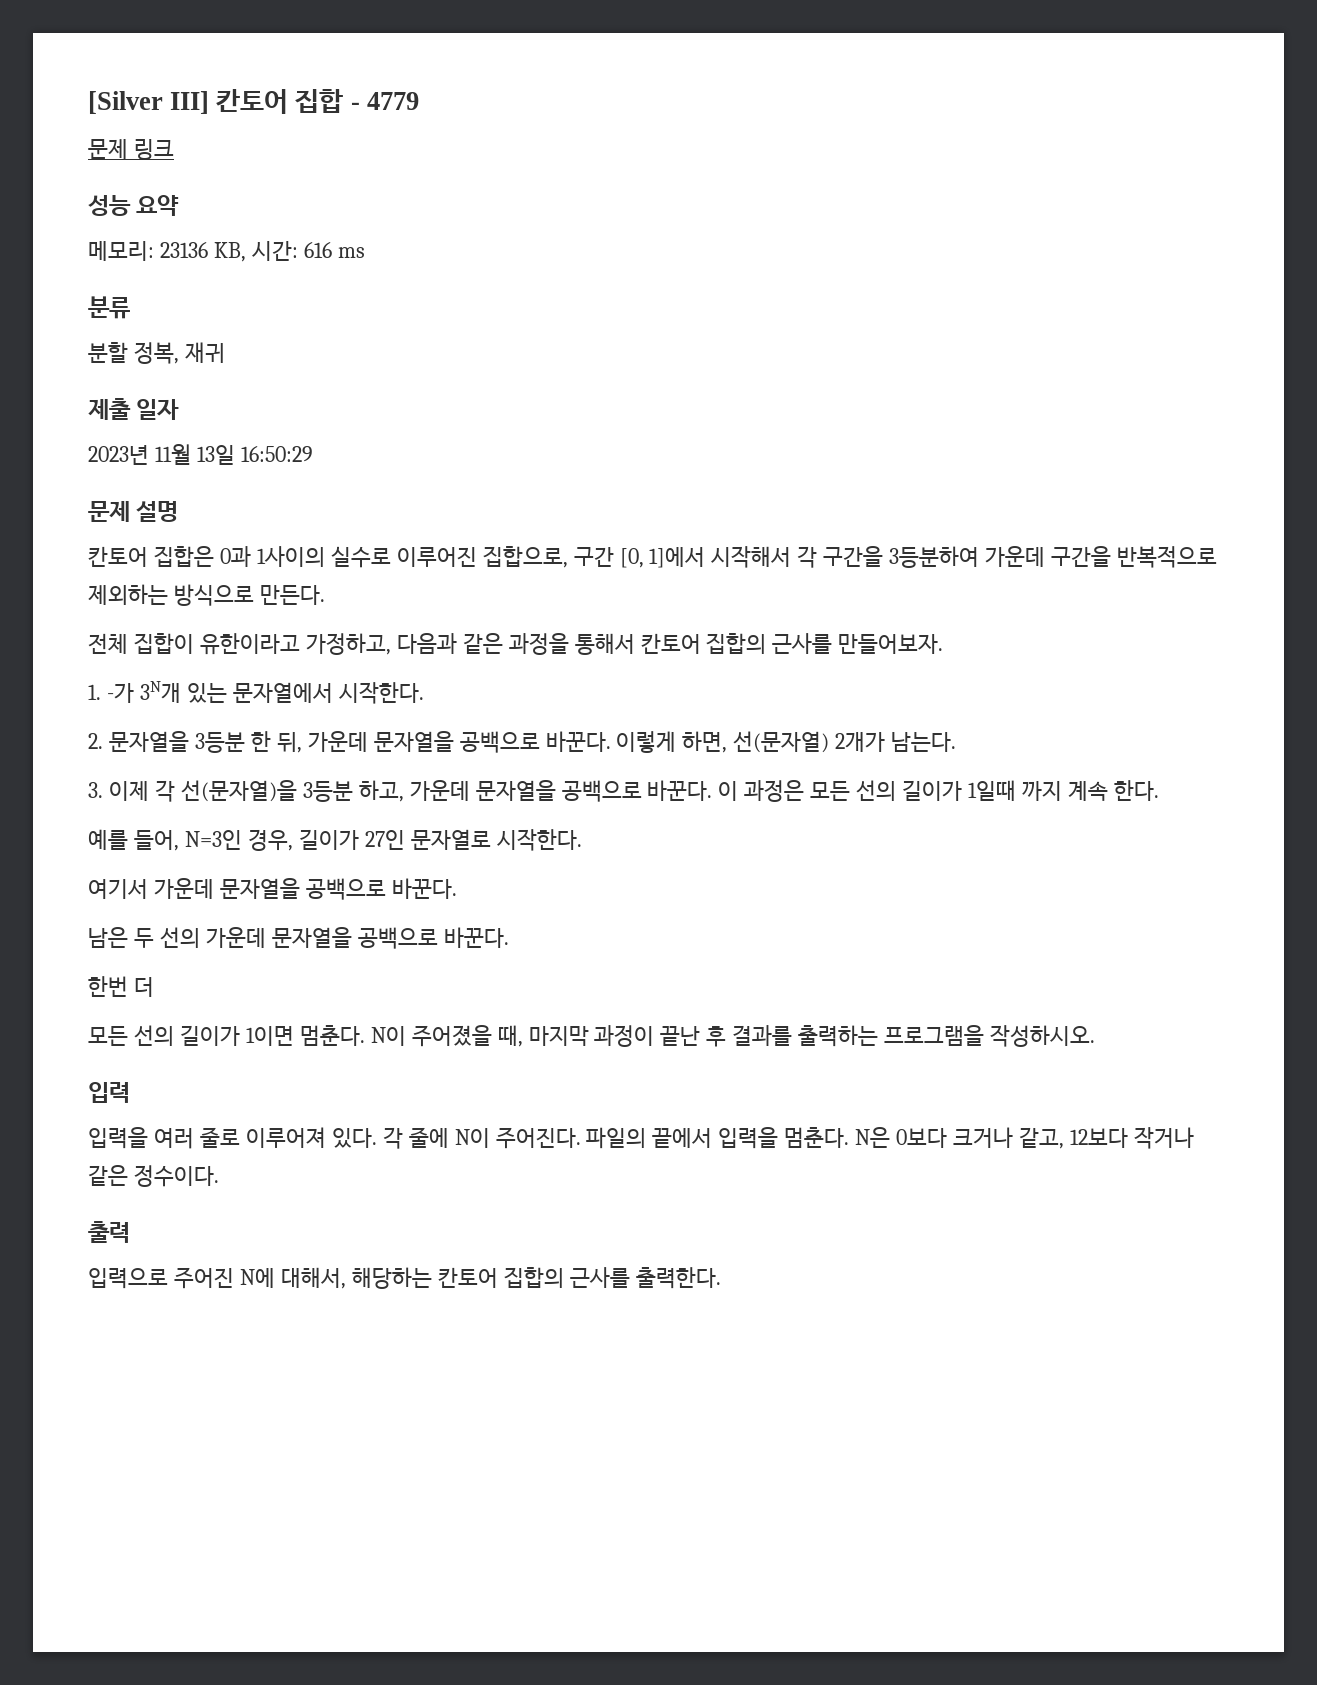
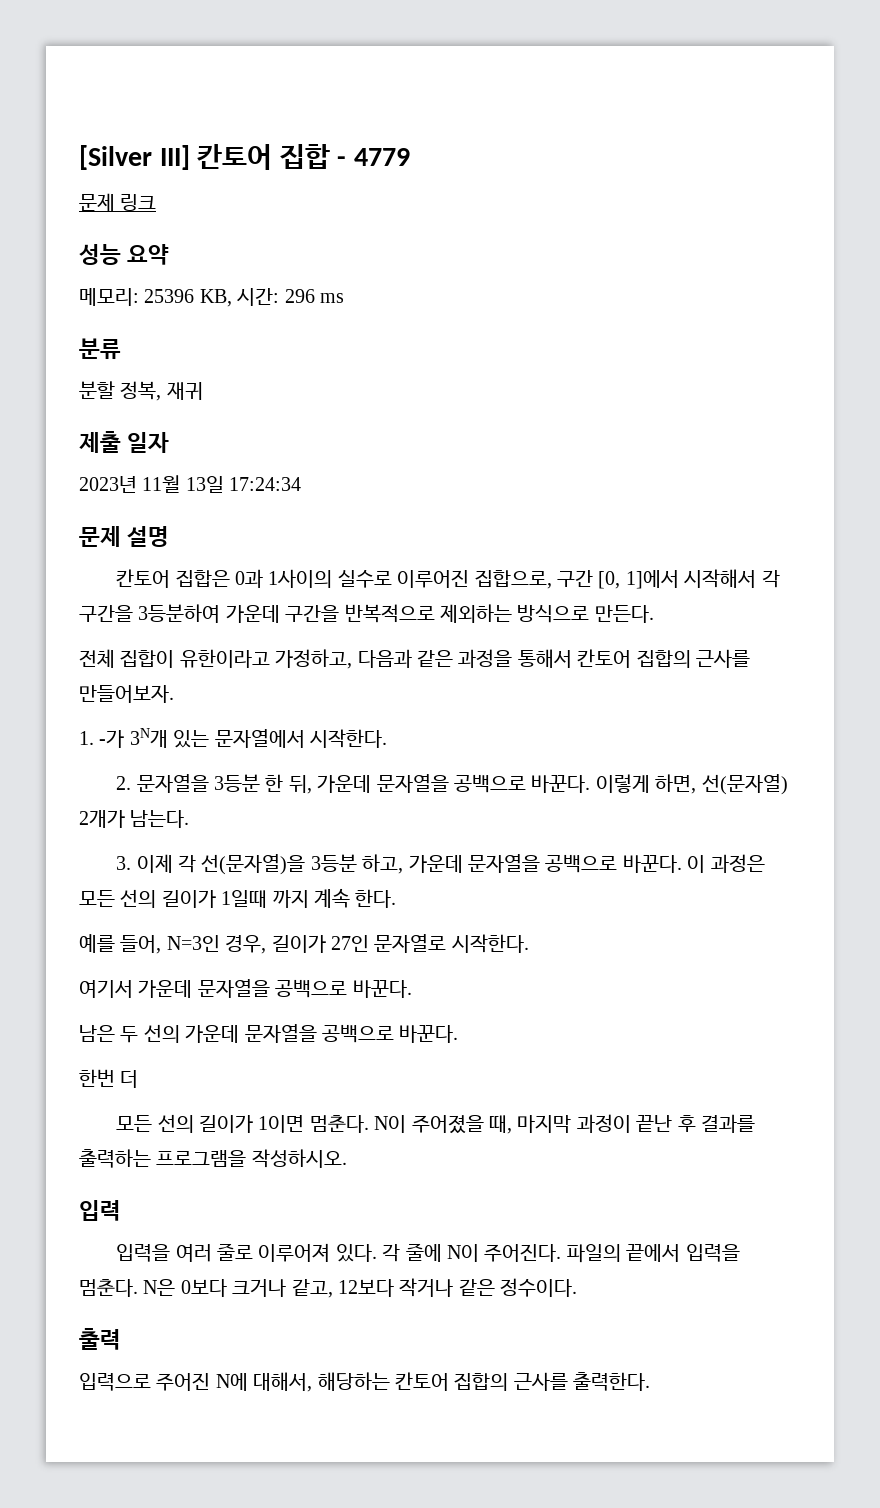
- 메모리: 23136 KB, 시간: 616 ms
+ 메모리: 25396 KB, 시간: 296 ms
- 2023년 11월 13일 16:50:29
+ 2023년 11월 13일 17:24:34

